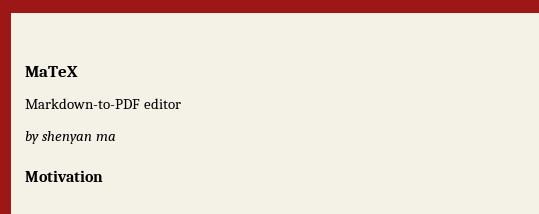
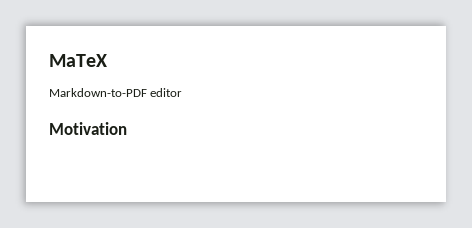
- by shenyan ma

